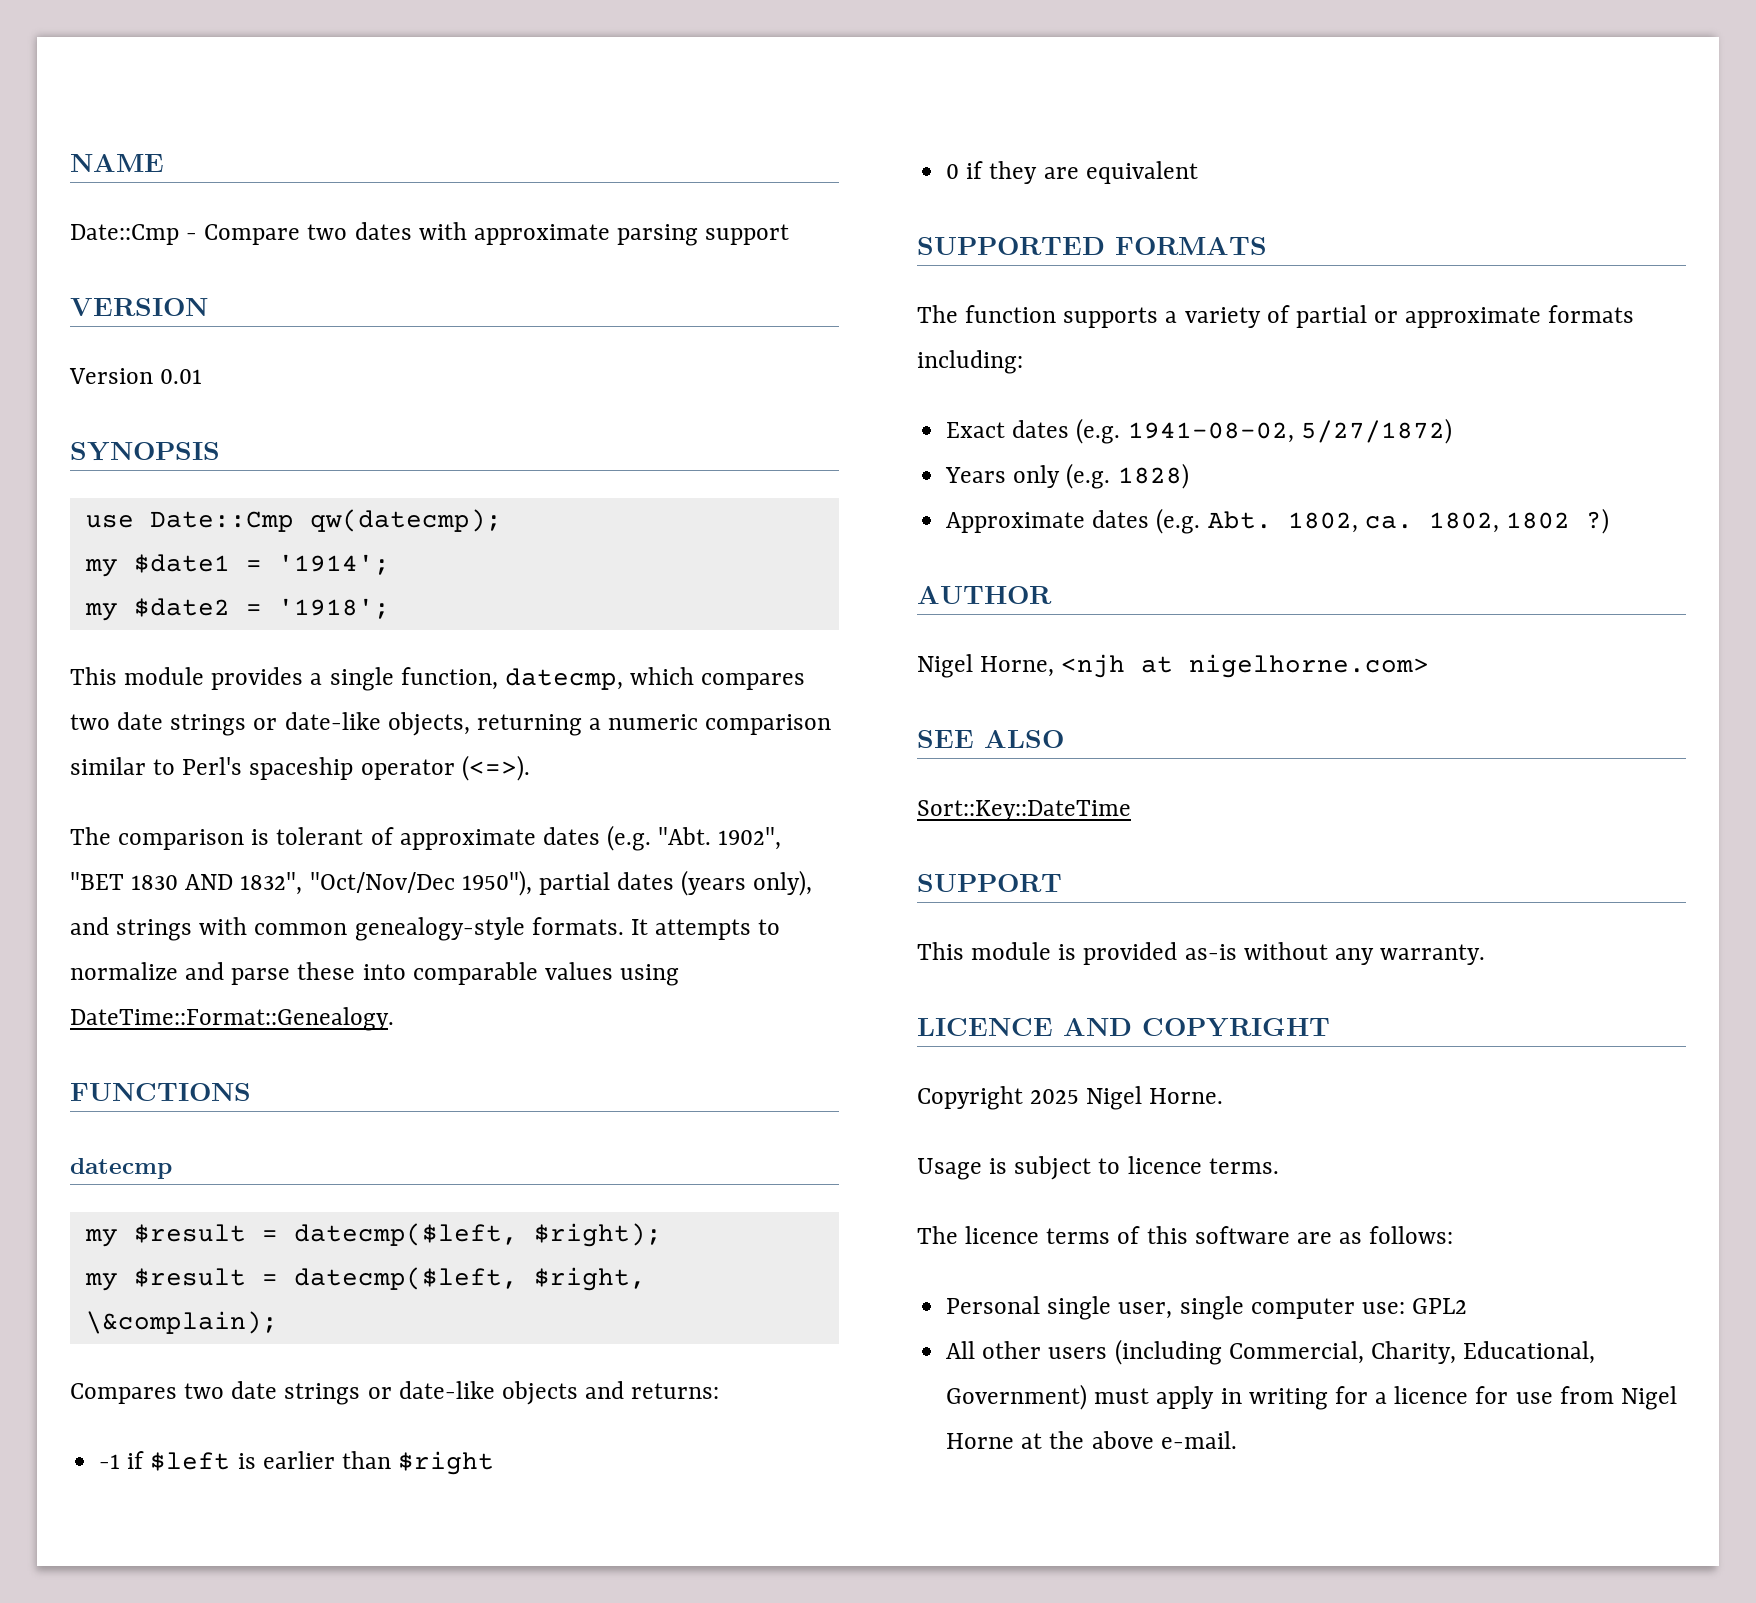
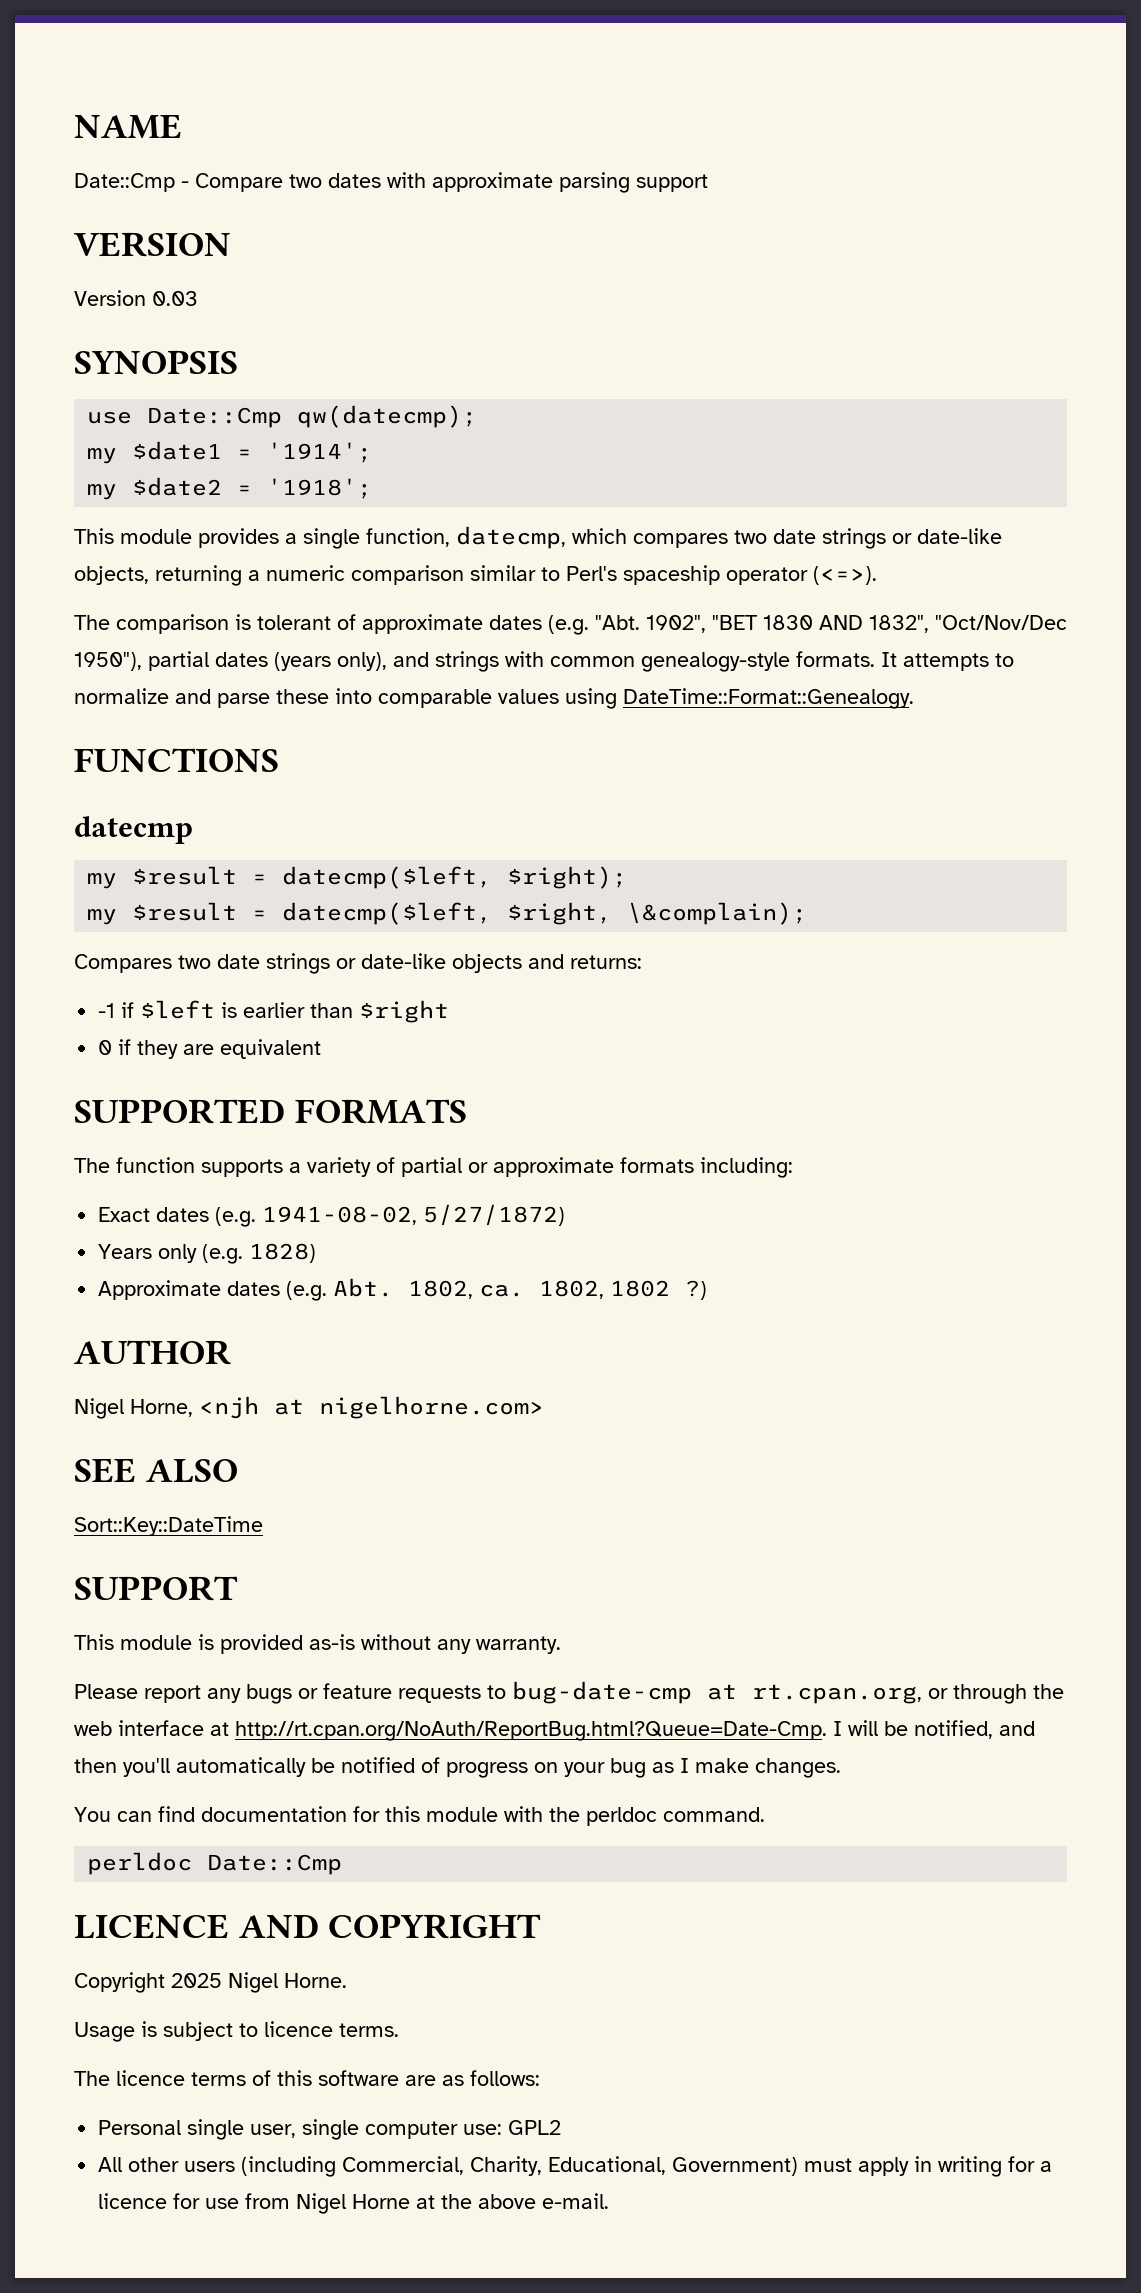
- Version 0.01
+ Version 0.03
+ Please report any bugs or feature requests to bug-date-cmp at rt.cpan.org, or through the web interface at http://rt.cpan.org/NoAuth/ReportBug.html?Queue=Date-Cmp. I will be notified, and then you'll automatically be notified of progress on your bug as I make changes.
+ You can find documentation for this module with the perldoc command.
+ perldoc Date::Cmp

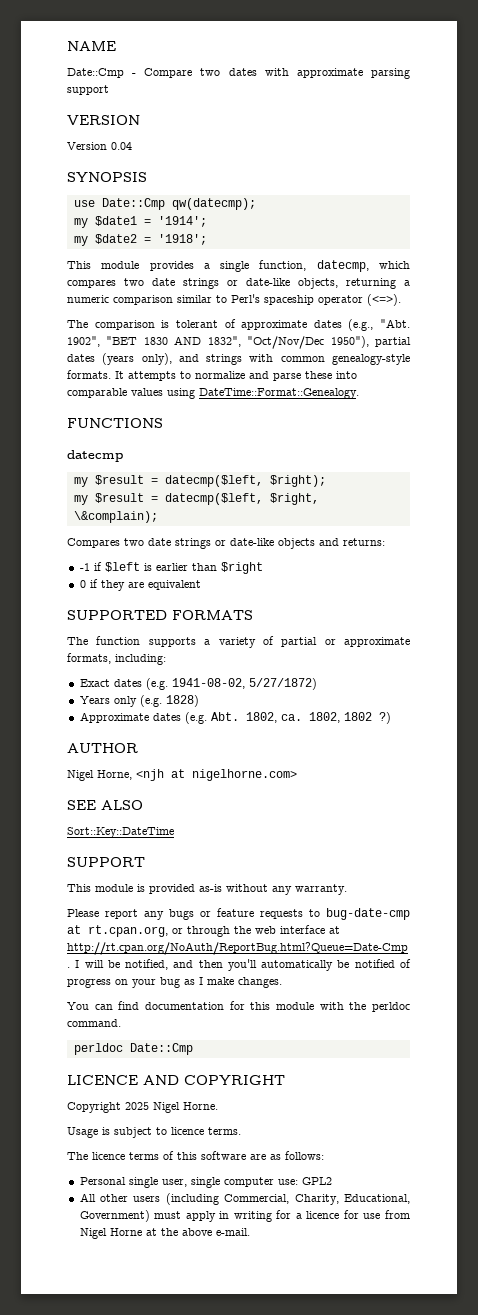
- Version 0.03
+ Version 0.04
- The comparison is tolerant of approximate dates (e.g. "Abt. 1902", "BET 1830 AND 1832", "Oct/Nov/Dec 1950"), partial dates (years only), and strings with common genealogy-style formats.
+ The comparison is tolerant of approximate dates (e.g., "Abt. 1902", "BET 1830 AND 1832", "Oct/Nov/Dec 1950"), partial dates (years only), and strings with common genealogy-style formats.
- The function supports a variety of partial or approximate formats including:
+ The function supports a variety of partial or approximate formats, including:

